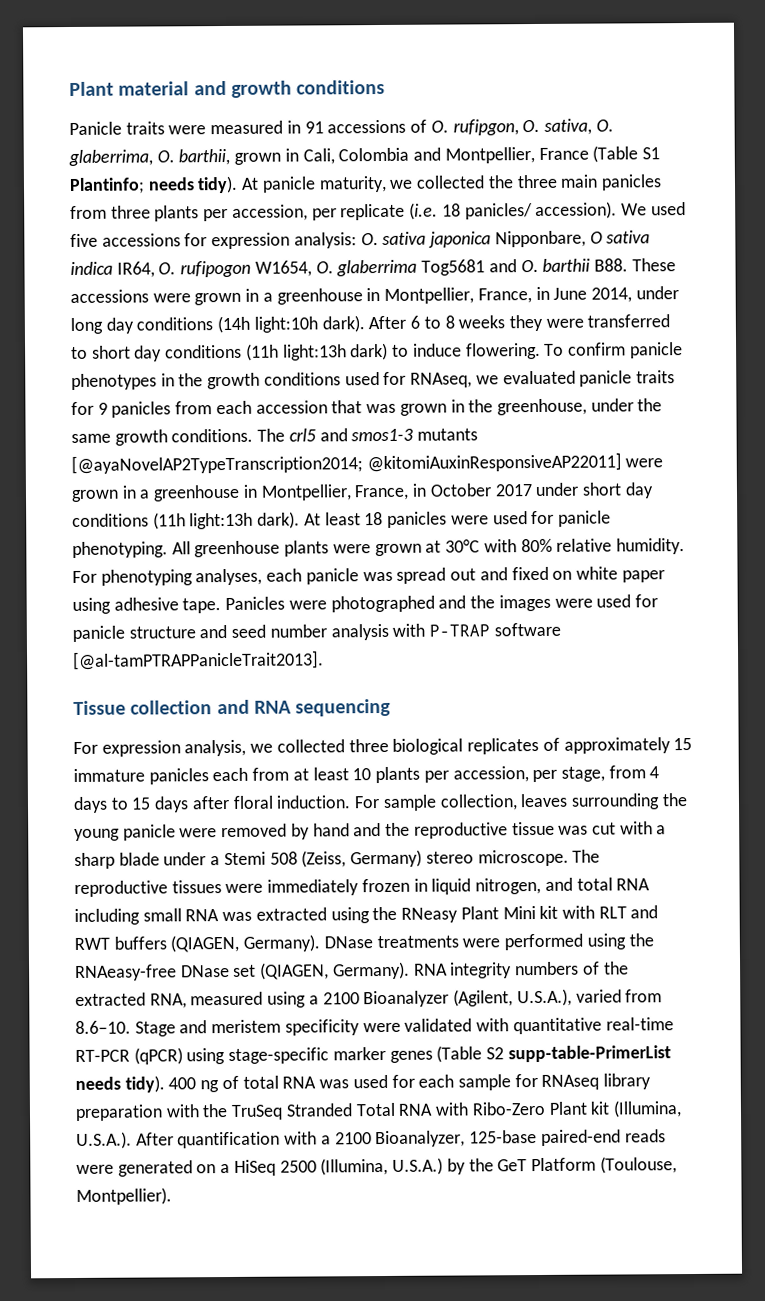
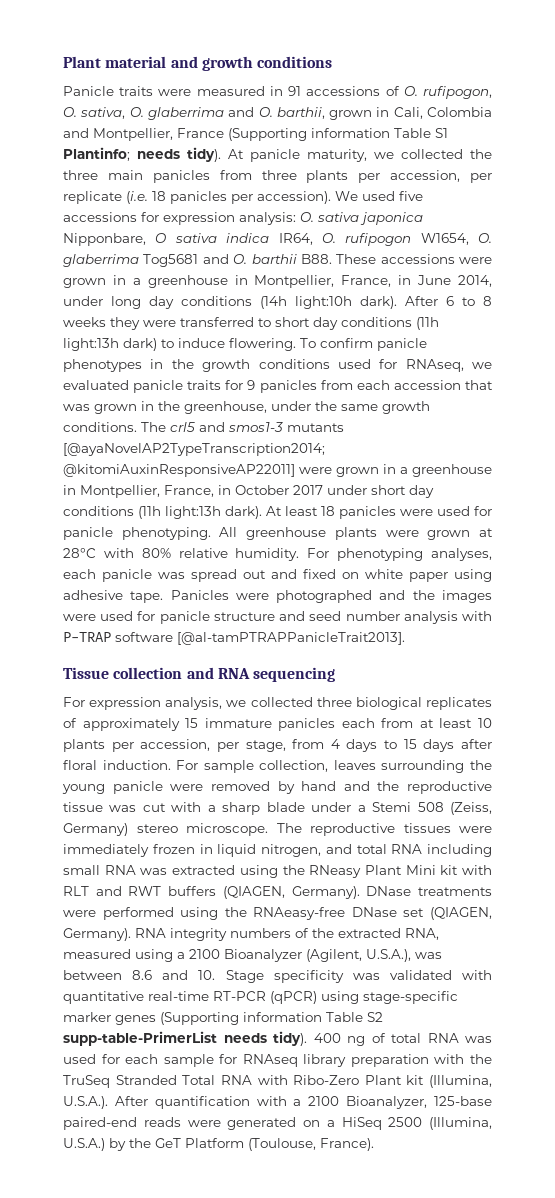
- Panicle traits were measured in 91 accessions of O. rufipgon, O. sativa, O. glaberrima, O. barthii, grown in Cali, Colombia and Montpellier, France (Table S1 Plantinfo; needs tidy).
+ Panicle traits were measured in 91 accessions of O. rufipogon, O. sativa, O. glaberrima and O. barthii, grown in Cali, Colombia and Montpellier, France (Supporting information Table S1 Plantinfo; needs tidy).
- At panicle maturity, we collected the three main panicles from three plants per accession, per replicate (i.e. 18 panicles/ accession).
+ At panicle maturity, we collected the three main panicles from three plants per accession, per replicate (i.e. 18 panicles per accession).
- All greenhouse plants were grown at 30°C with 80% relative humidity.
+ All greenhouse plants were grown at 28°C with 80% relative humidity.
- RNA integrity numbers of the extracted RNA, measured using a 2100 Bioanalyzer (Agilent, U.S.A.), varied from 8.6–10. Stage and meristem specificity were validated with quantitative real-time RT-PCR (qPCR) using stage-specific marker genes (Table S2 supp-table-PrimerList needs tidy).
+ RNA integrity numbers of the extracted RNA, measured using a 2100 Bioanalyzer (Agilent, U.S.A.), was between 8.6 and 10. Stage specificity was validated with quantitative real-time RT-PCR (qPCR) using stage-specific marker genes (Supporting information Table S2 supp-table-PrimerList needs tidy).
- 400 ng of total RNA was used for each sample for RNAseq library preparation with the TruSeq Stranded Total RNA with Ribo-Zero Plant kit (Illumina, U.S.A.). After quantification with a 2100 Bioanalyzer, 125-base paired-end reads were generated on a HiSeq 2500 (Illumina, U.S.A.) by the GeT Platform (Toulouse, Montpellier).
+ 400 ng of total RNA was used for each sample for RNAseq library preparation with the TruSeq Stranded Total RNA with Ribo-Zero Plant kit (Illumina, U.S.A.). After quantification with a 2100 Bioanalyzer, 125-base paired-end reads were generated on a HiSeq 2500 (Illumina, U.S.A.) by the GeT Platform (Toulouse, France).

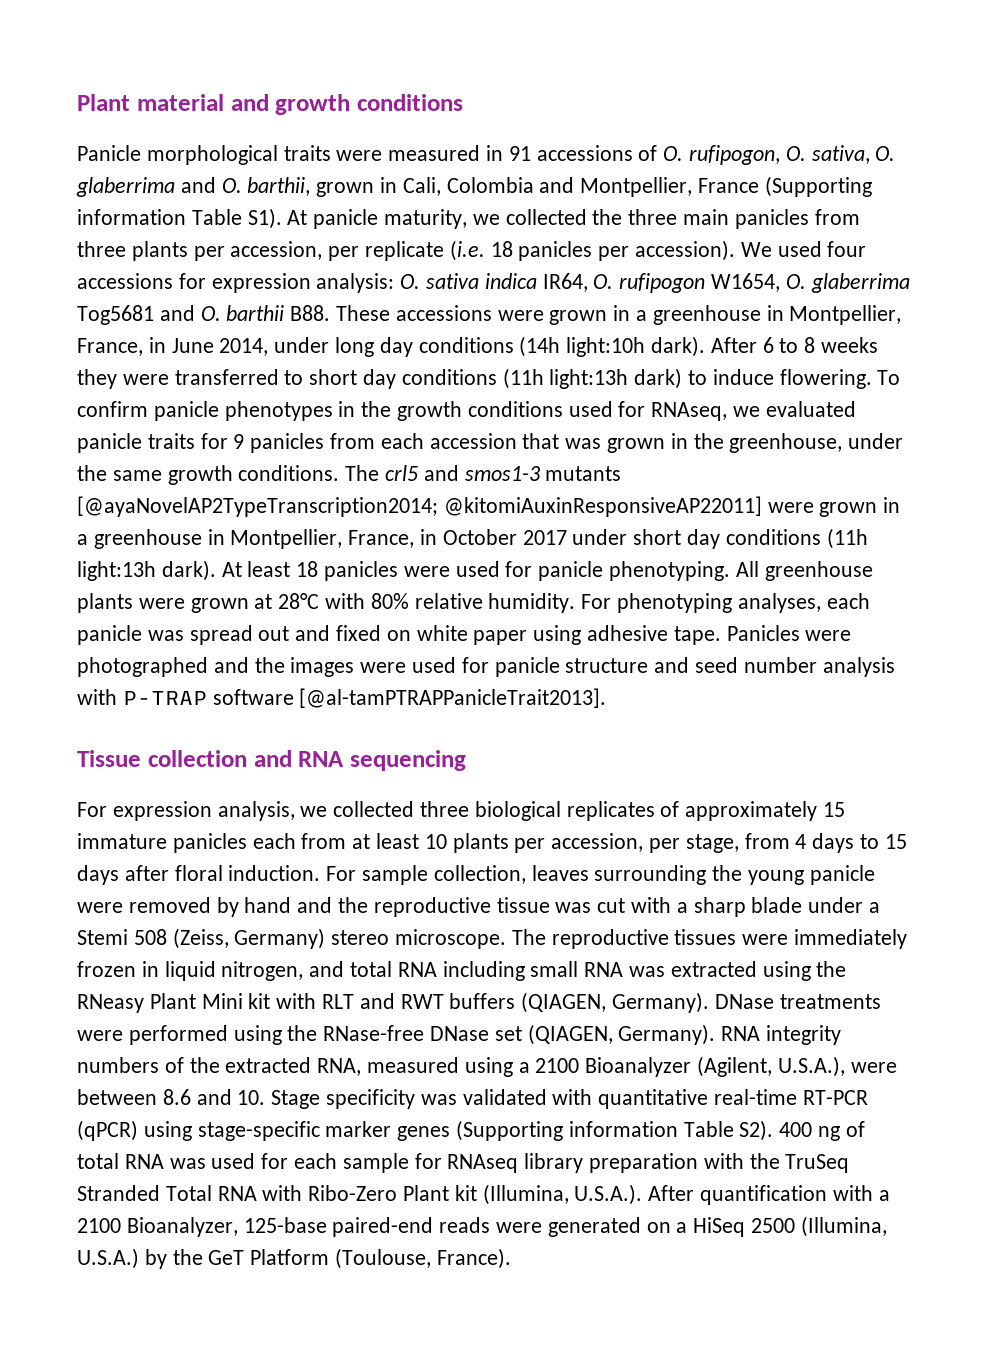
- Panicle traits were measured in 91 accessions of O. rufipogon, O. sativa, O. glaberrima and O. barthii, grown in Cali, Colombia and Montpellier, France (Supporting information Table S1 Plantinfo; needs tidy). At panicle maturity, we collected the three main panicles from three plants per accession, per replicate (i.e. 18 panicles per accession).
+ Panicle morphological traits were measured in 91 accessions of O. rufipogon, O. sativa, O. glaberrima and O. barthii, grown in Cali, Colombia and Montpellier, France (Supporting information Table S1). At panicle maturity, we collected the three main panicles from three plants per accession, per replicate (i.e. 18 panicles per accession).
- We used five accessions for expression analysis: O. sativa japonica Nipponbare, O sativa indica IR64, O. rufipogon W1654, O. glaberrima Tog5681 and O. barthii B88. These accessions were grown in a greenhouse in Montpellier, France, in June 2014, under long day conditions (14h light:10h dark).
+ We used four accessions for expression analysis: O. sativa indica IR64, O. rufipogon W1654, O. glaberrima Tog5681 and O. barthii B88. These accessions were grown in a greenhouse in Montpellier, France, in June 2014, under long day conditions (14h light:10h dark).
- DNase treatments were performed using the RNAeasy-free DNase set (QIAGEN, Germany).
+ DNase treatments were performed using the RNase-free DNase set (QIAGEN, Germany).
- RNA integrity numbers of the extracted RNA, measured using a 2100 Bioanalyzer (Agilent, U.S.A.), was between 8.6 and 10. Stage specificity was validated with quantitative real-time RT-PCR (qPCR) using stage-specific marker genes (Supporting information Table S2 supp-table-PrimerList needs tidy). 400 ng of total RNA was used for each sample for RNAseq library preparation with the TruSeq Stranded Total RNA with Ribo-Zero Plant kit (Illumina, U.S.A.). After quantification with a 2100 Bioanalyzer, 125-base paired-end reads were generated on a HiSeq 2500 (Illumina, U.S.A.) by the GeT Platform (Toulouse, France).
+ RNA integrity numbers of the extracted RNA, measured using a 2100 Bioanalyzer (Agilent, U.S.A.), were between 8.6 and 10. Stage specificity was validated with quantitative real-time RT-PCR (qPCR) using stage-specific marker genes (Supporting information Table S2). 400 ng of total RNA was used for each sample for RNAseq library preparation with the TruSeq Stranded Total RNA with Ribo-Zero Plant kit (Illumina, U.S.A.). After quantification with a 2100 Bioanalyzer, 125-base paired-end reads were generated on a HiSeq 2500 (Illumina, U.S.A.) by the GeT Platform (Toulouse, France).

